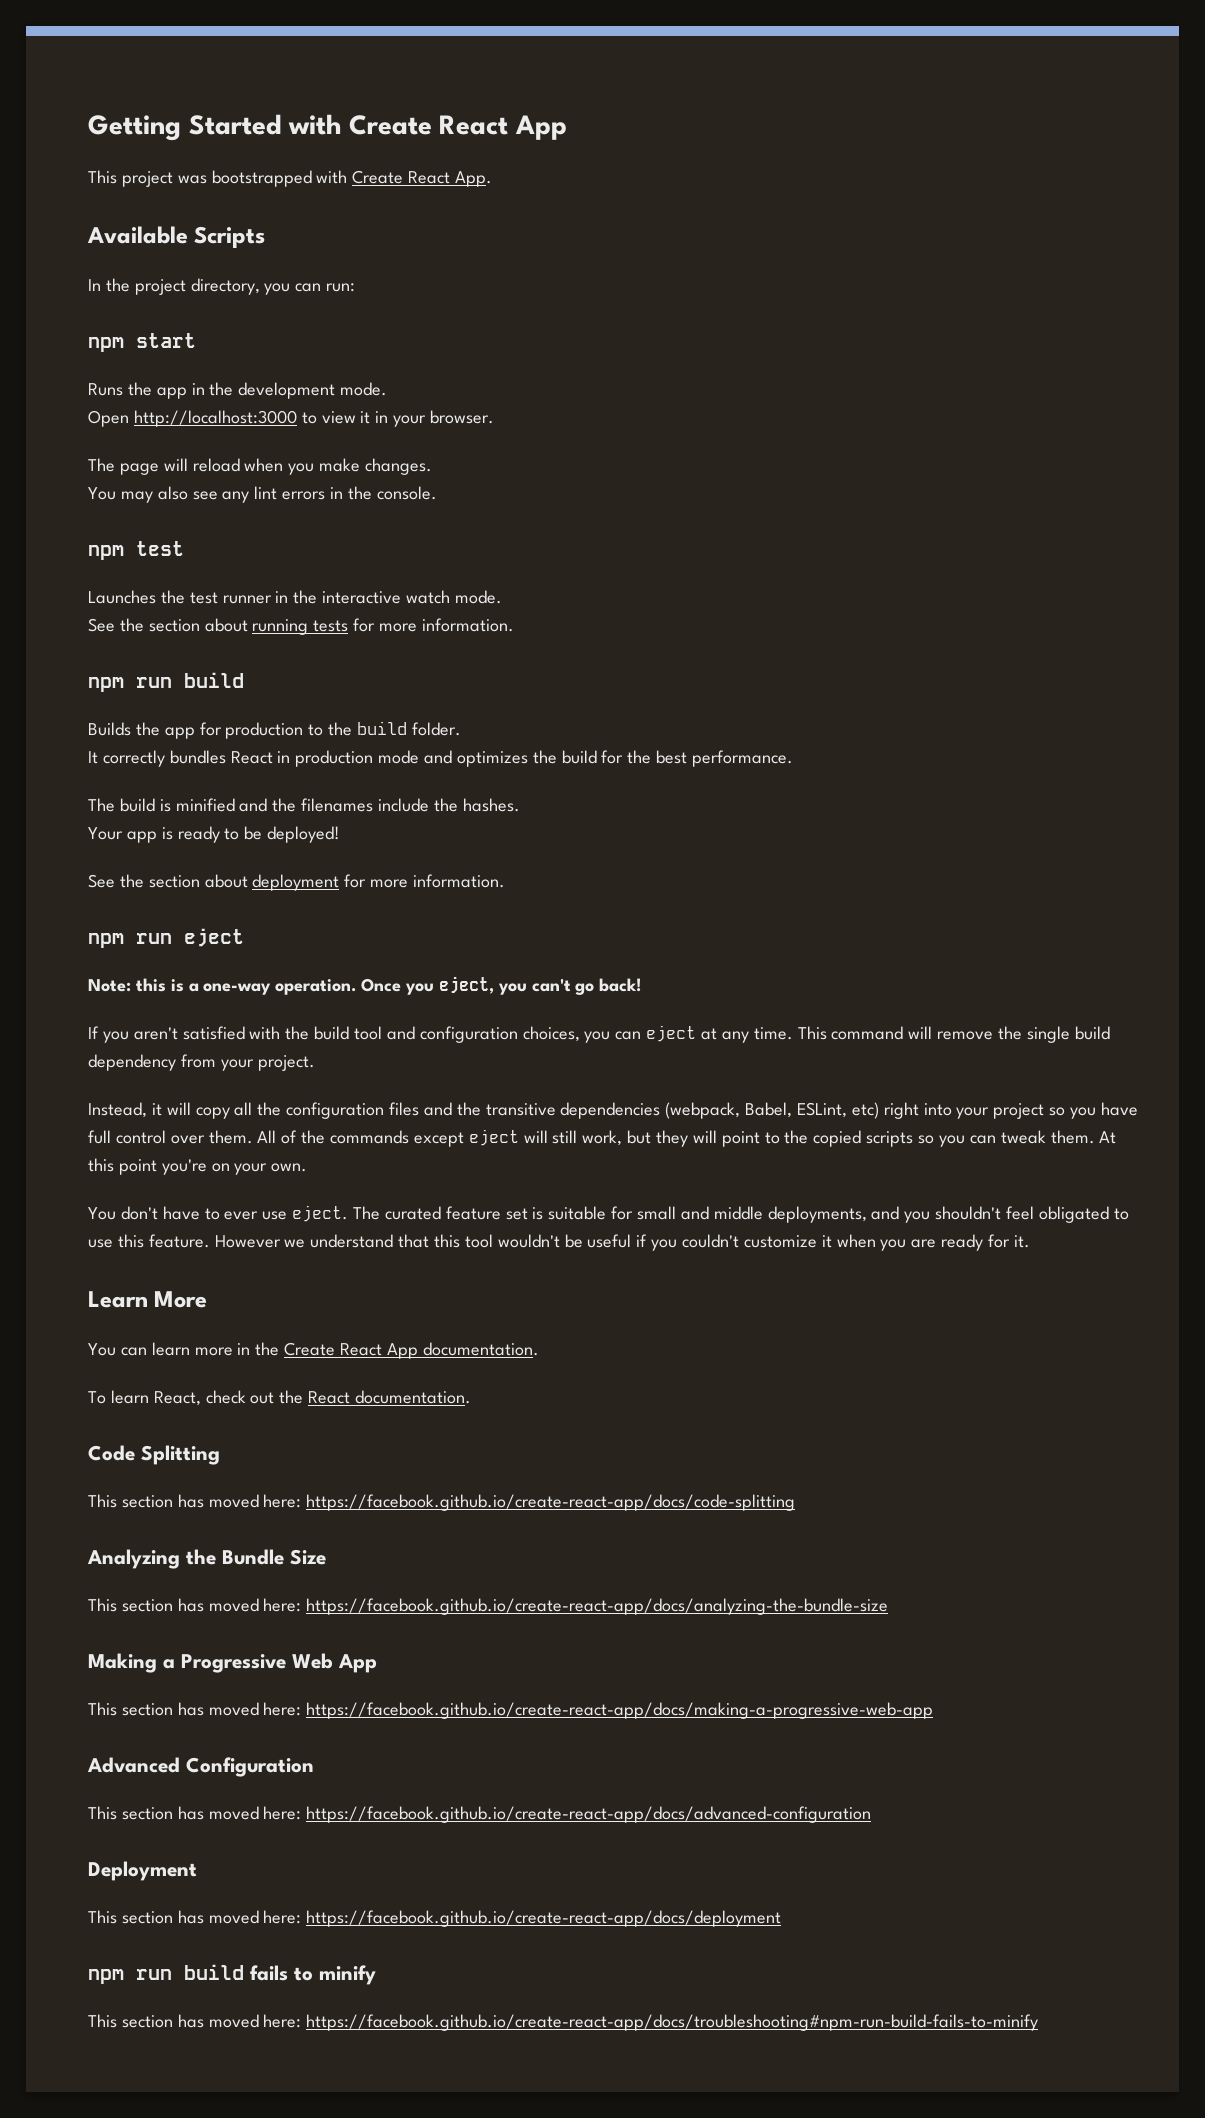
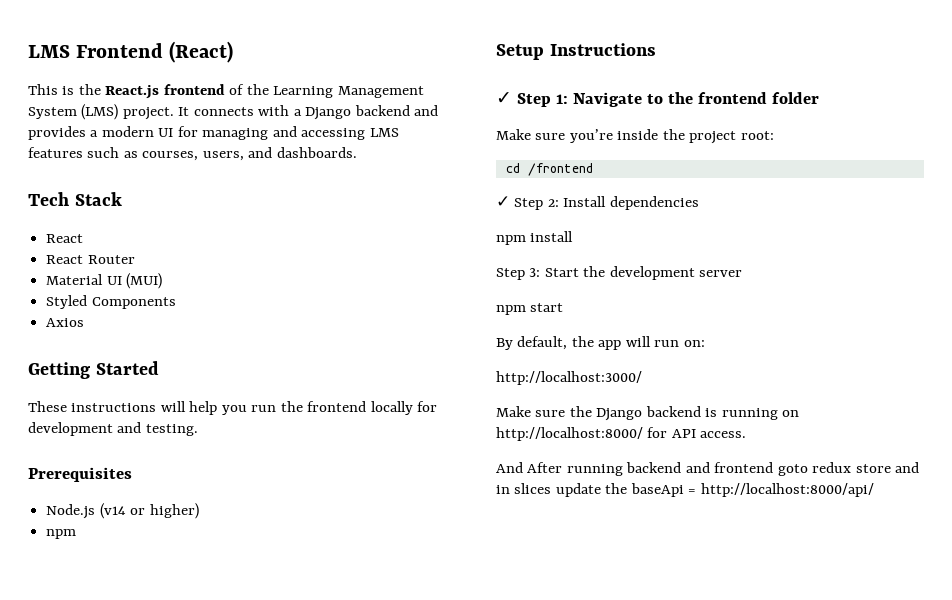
- Getting Started with Create React App
- This project was bootstrapped with Create React App.
- Available Scripts
- In the project directory, you can run:
+ LMS Frontend (React)
+ This is the React.js frontend of the Learning Management System (LMS) project. It connects with a Django backend and provides a modern UI for managing and accessing LMS features such as courses, users, and dashboards.
+ Tech Stack
+ React
+ React Router
+ Material UI (MUI)
+ Styled Components
+ Axios
+ Getting Started
+ These instructions will help you run the frontend locally for development and testing.
+ Prerequisites
+ Node.js (v14 or higher)
+ npm
+ Setup Instructions
+ ✓ Step 1: Navigate to the frontend folder
+ Make sure you’re inside the project root:
+ cd /frontend
+ ✓ Step 2: Install dependencies
+ npm install
+ Step 3: Start the development server
  npm start
- Runs the app in the development mode.
- Open http://localhost:3000 to view it in your browser.
- The page will reload when you make changes.
- You may also see any lint errors in the console.
- npm test
- Launches the test runner in the interactive watch mode.
- See the section about running tests for more information.
- npm run build
- Builds the app for production to the build folder.
- It correctly bundles React in production mode and optimizes the build for the best performance.
- The build is minified and the filenames include the hashes.
- Your app is ready to be deployed!
- See the section about deployment for more information.
- npm run eject
- Note: this is a one-way operation. Once you eject, you can't go back!
- If you aren't satisfied with the build tool and configuration choices, you can eject at any time. This command will remove the single build dependency from your project.
- Instead, it will copy all the configuration files and the transitive dependencies (webpack, Babel, ESLint, etc) right into your project so you have full control over them. All of the commands except eject will still work, but they will point to the copied scripts so you can tweak them. At this point you're on your own.
- You don't have to ever use eject. The curated feature set is suitable for small and middle deployments, and you shouldn't feel obligated to use this feature. However we understand that this tool wouldn't be useful if you couldn't customize it when you are ready for it.
- Learn More
- You can learn more in the Create React App documentation.
- To learn React, check out the React documentation.
- Code Splitting
- This section has moved here: https://facebook.github.io/create-react-app/docs/code-splitting
- Analyzing the Bundle Size
- This section has moved here: https://facebook.github.io/create-react-app/docs/analyzing-the-bundle-size
- Making a Progressive Web App
- This section has moved here: https://facebook.github.io/create-react-app/docs/making-a-progressive-web-app
- Advanced Configuration
- This section has moved here: https://facebook.github.io/create-react-app/docs/advanced-configuration
- Deployment
- This section has moved here: https://facebook.github.io/create-react-app/docs/deployment
- npm run build fails to minify
- This section has moved here: https://facebook.github.io/create-react-app/docs/troubleshooting#npm-run-build-fails-to-minify
+ By default, the app will run on:
+ http://localhost:3000/
+ Make sure the Django backend is running on http://localhost:8000/ for API access.
+ And After running backend and frontend goto redux store and in slices update the baseApi = http://localhost:8000/api/

